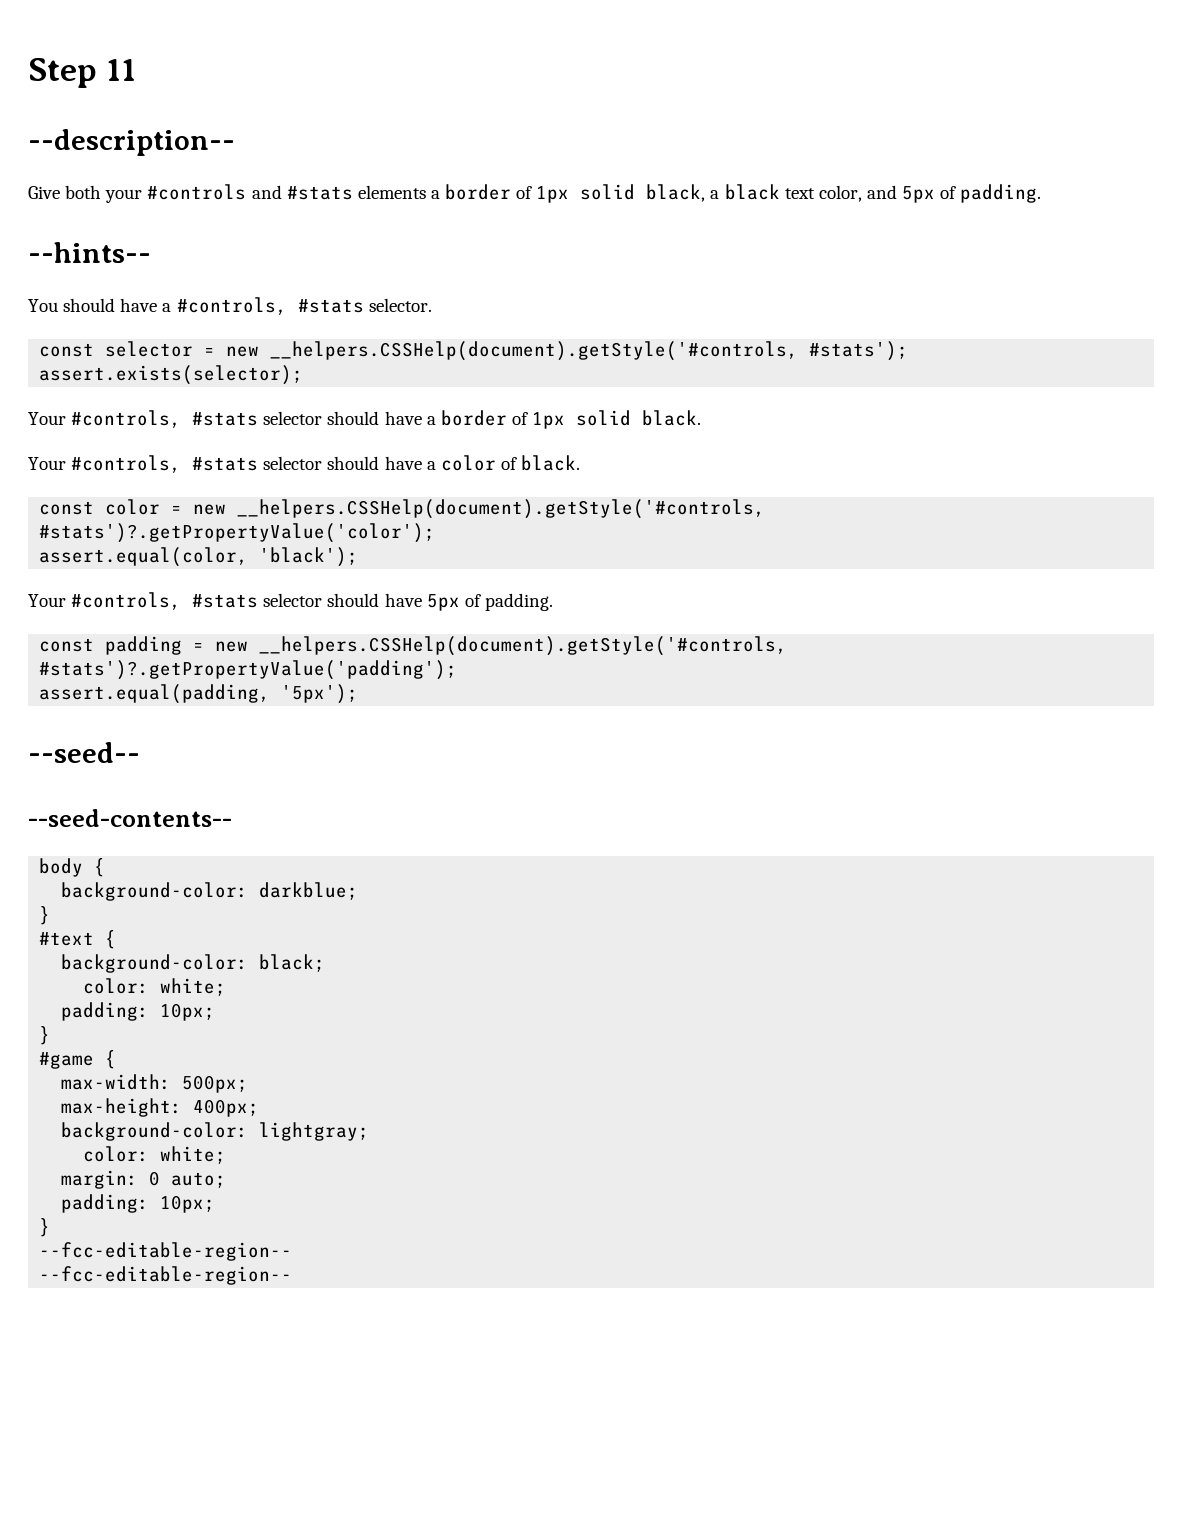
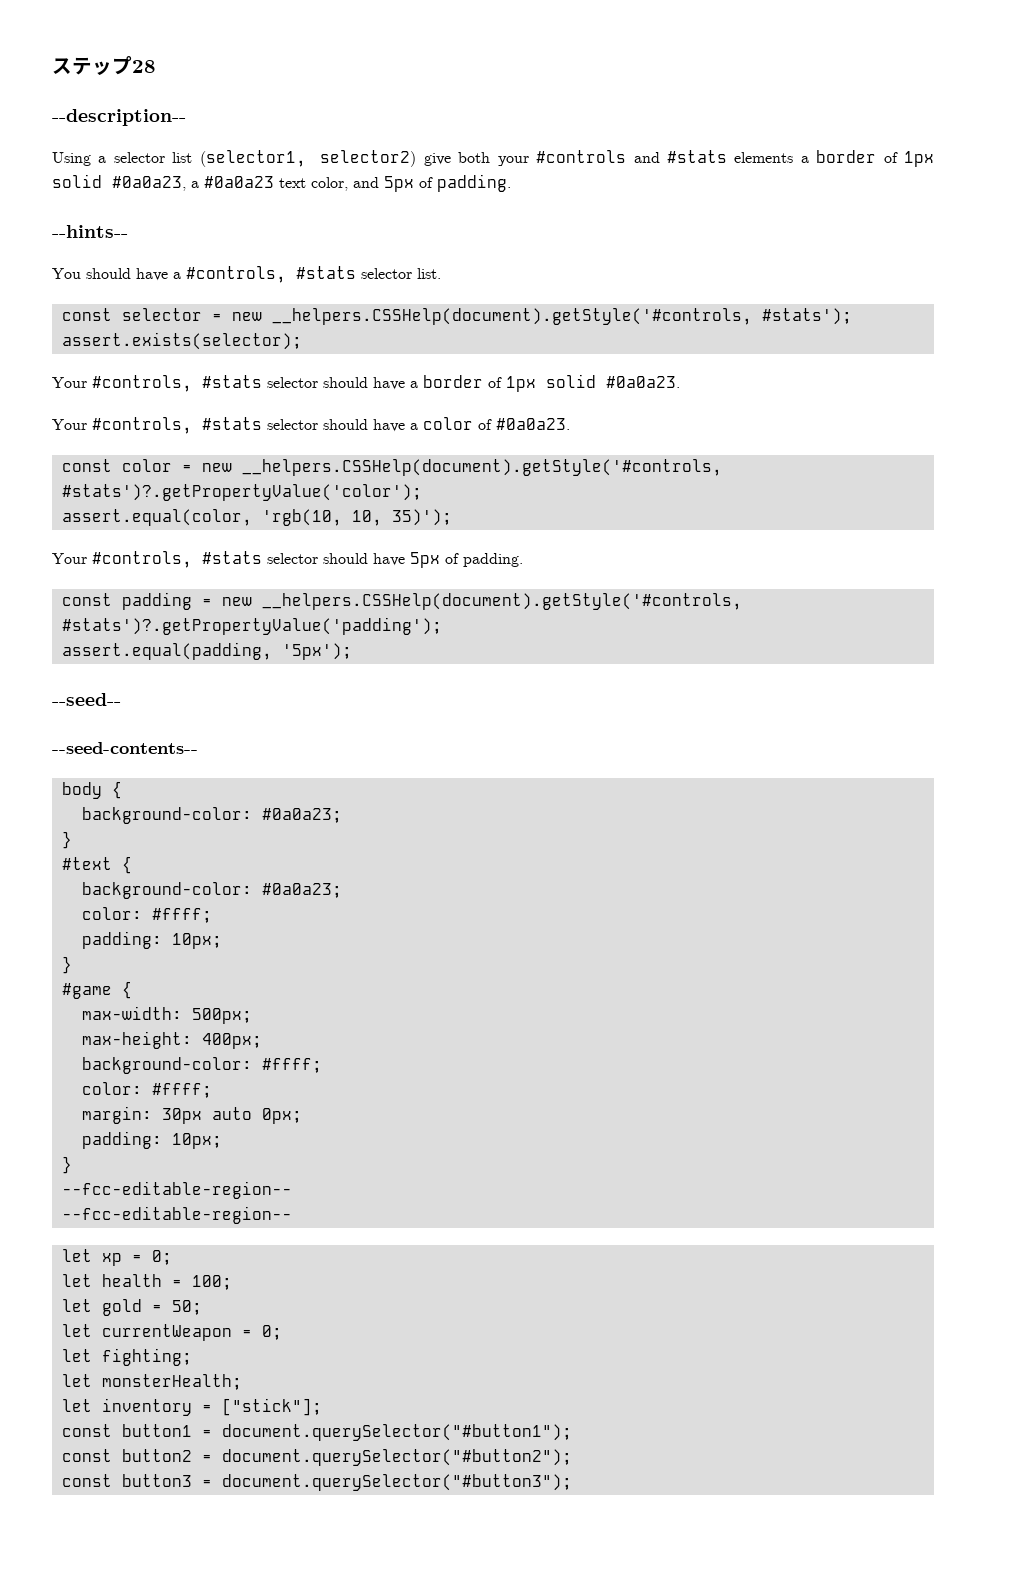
- Step 11
+ ステップ28
  --description--
- Give both your #controls and #stats elements a border of 1px solid black, a black text color, and 5px of padding.
+ Using a selector list (selector1, selector2) give both your #controls and #stats elements a border of 1px solid #0a0a23, a #0a0a23 text color, and 5px of padding.
- You should have a #controls, #stats selector.
+ You should have a #controls, #stats selector list.
- Your #controls, #stats selector should have a border of 1px solid black.
+ Your #controls, #stats selector should have a border of 1px solid #0a0a23.
- Your #controls, #stats selector should have a color of black.
+ Your #controls, #stats selector should have a color of #0a0a23.
- assert.equal(color, 'black');
+ assert.equal(color, 'rgb(10, 10, 35)');
  body {
- background-color: darkblue;
+ background-color: #0a0a23;
  #text {
- background-color: black;
- color: white;
+ background-color: #0a0a23;
+ color: #ffff;
- background-color: lightgray;
- color: white;
+ background-color: #ffff;
+ color: #ffff;
- margin: 0 auto;
+ margin: 30px auto 0px;
+ let xp = 0;
+ let health = 100;
+ let gold = 50;
+ let currentWeapon = 0;
+ let fighting;
+ let monsterHealth;
+ let inventory = ["stick"];
+ const button1 = document.querySelector("#button1");
+ const button2 = document.querySelector("#button2");
+ const button3 = document.querySelector("#button3");

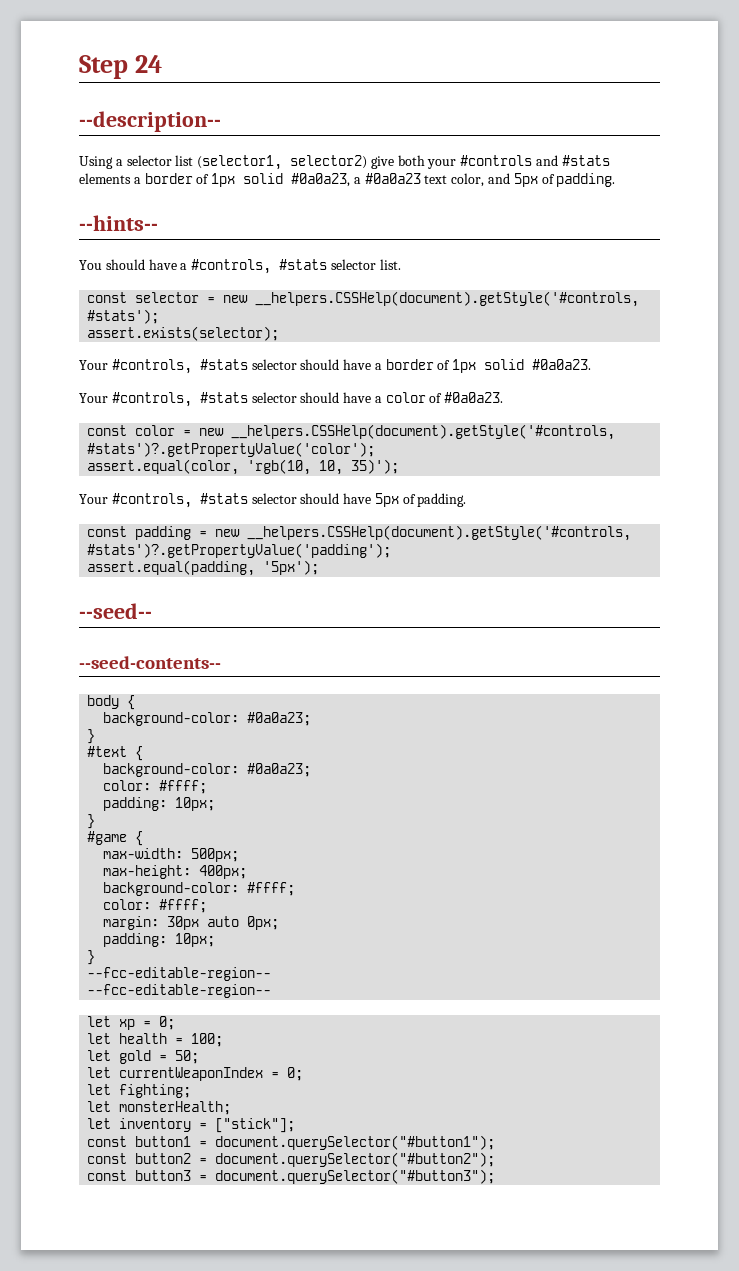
- ステップ28
+ Step 24
- let currentWeapon = 0;
+ let currentWeaponIndex = 0;

